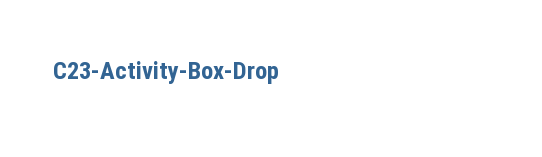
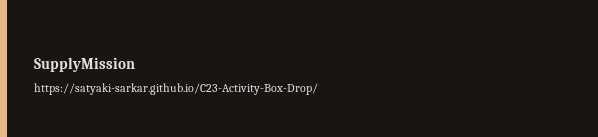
- C23-Activity-Box-Drop
+ SupplyMission
+ https://satyaki-sarkar.github.io/C23-Activity-Box-Drop/

